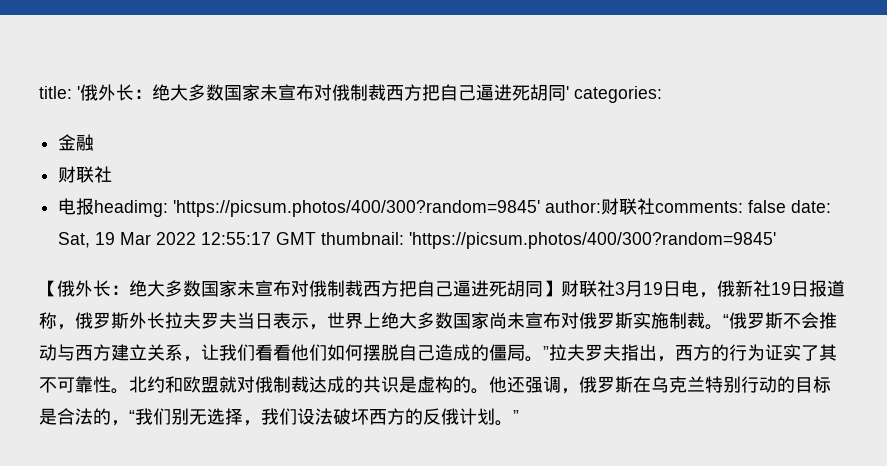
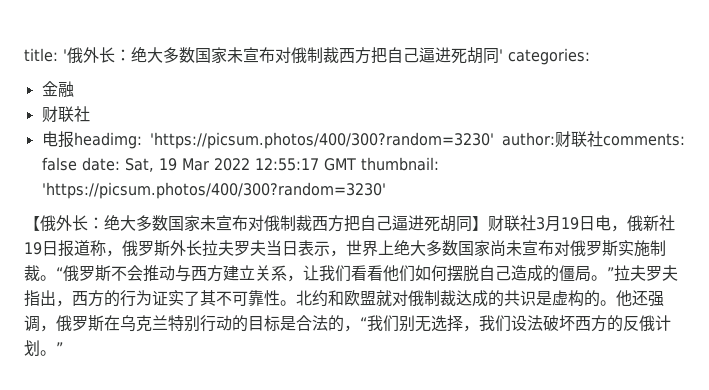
- 电报headimg: 'https://picsum.photos/400/300?random=9845' author:财联社comments: false date: Sat, 19 Mar 2022 12:55:17 GMT thumbnail: 'https://picsum.photos/400/300?random=9845'
+ 电报headimg: 'https://picsum.photos/400/300?random=3230' author:财联社comments: false date: Sat, 19 Mar 2022 12:55:17 GMT thumbnail: 'https://picsum.photos/400/300?random=3230'

